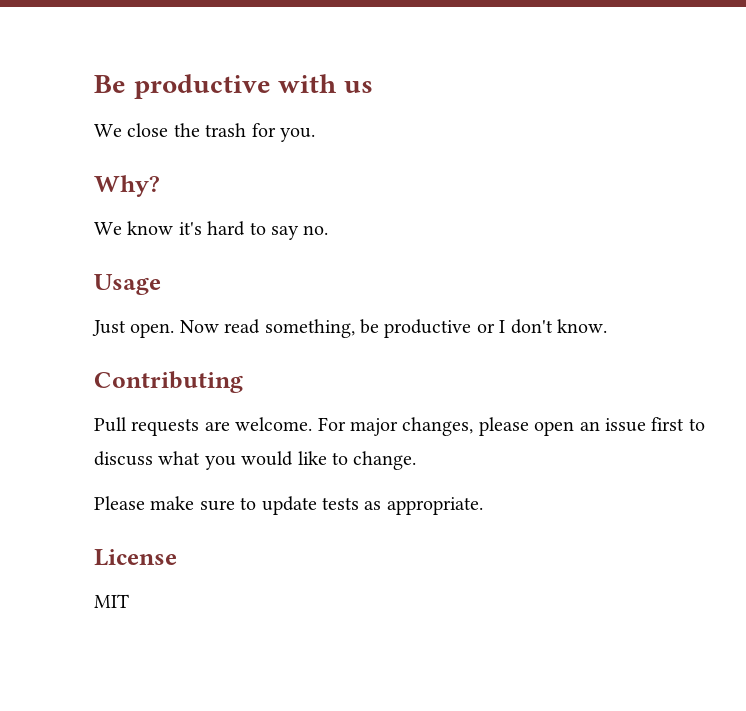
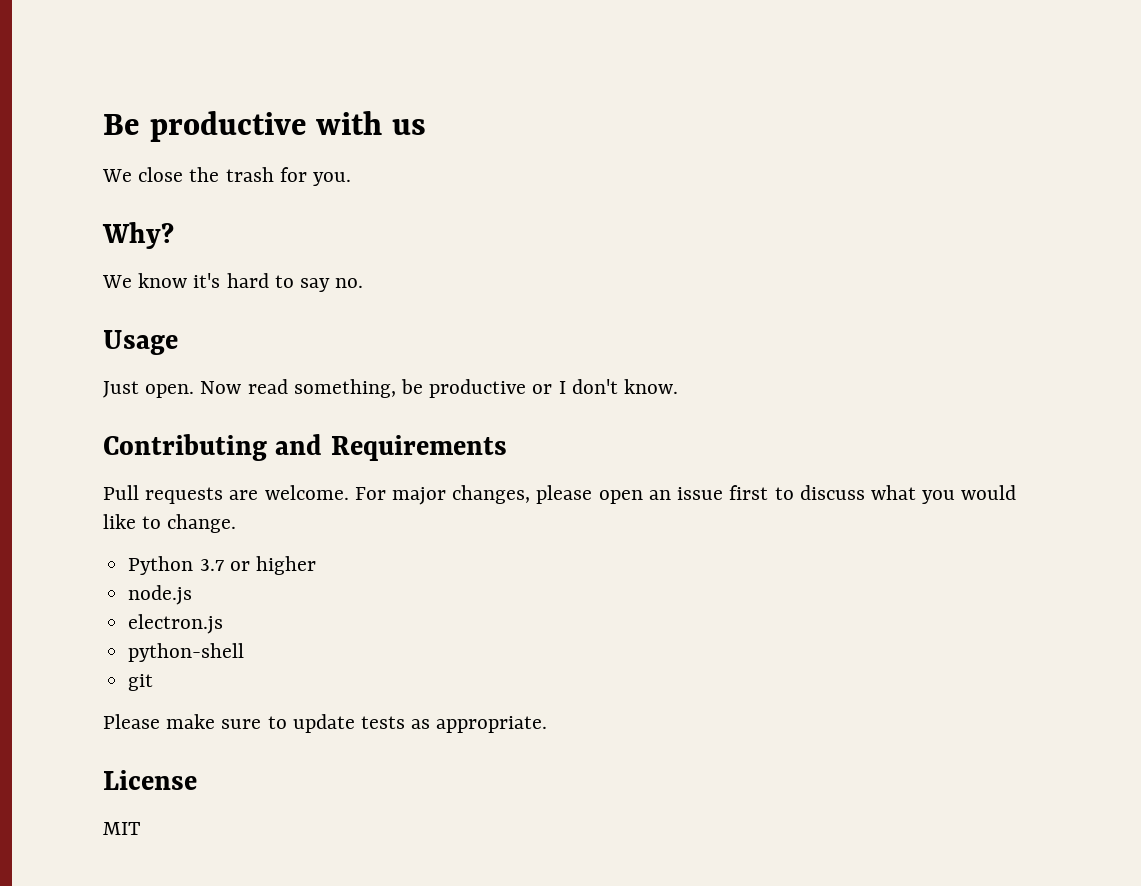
- Contributing
+ Contributing and Requirements
+ Python 3.7 or higher
+ node.js
+ electron.js
+ python-shell
+ git

